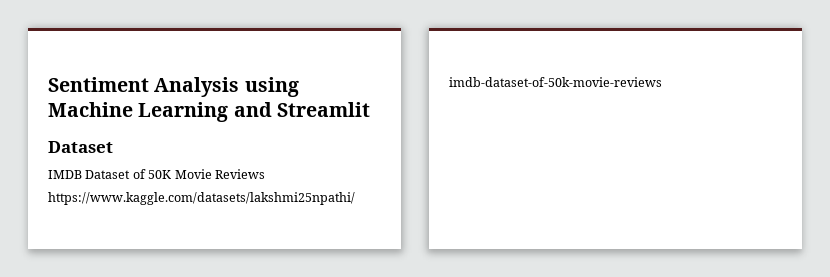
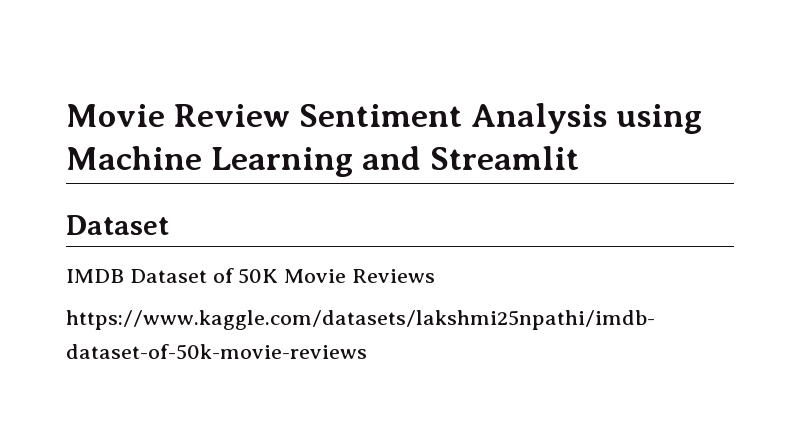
- Sentiment Analysis using Machine Learning and Streamlit
+ Movie Review Sentiment Analysis using Machine Learning and Streamlit

